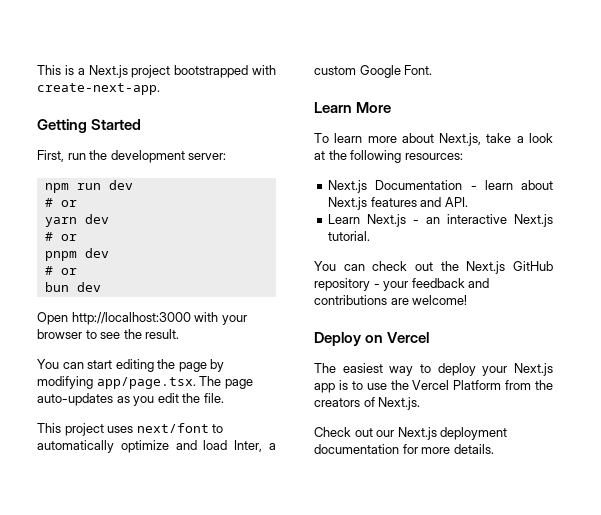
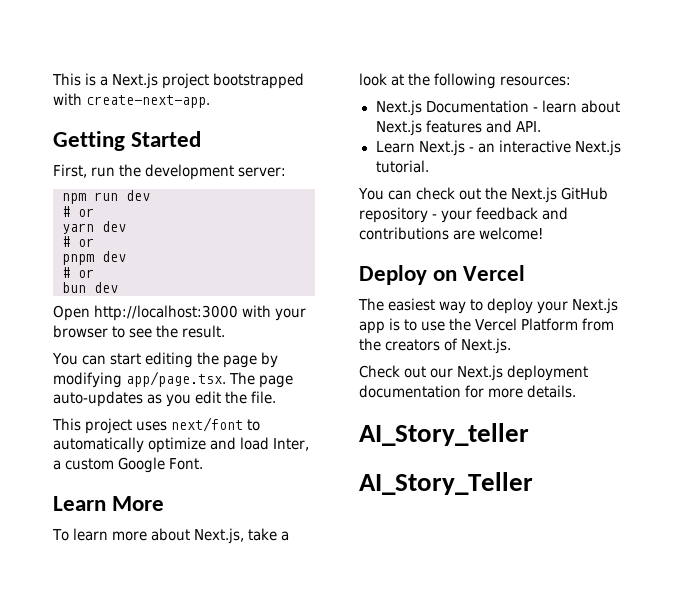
+ AI_Story_teller
+ AI_Story_Teller

